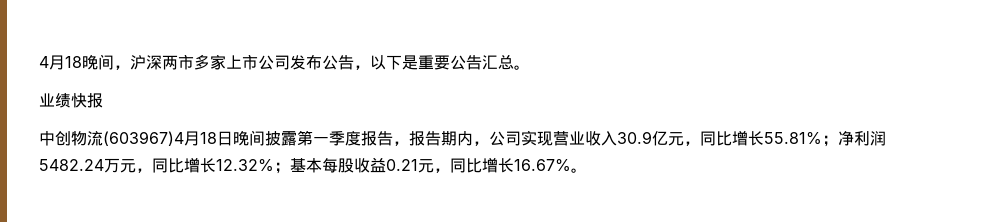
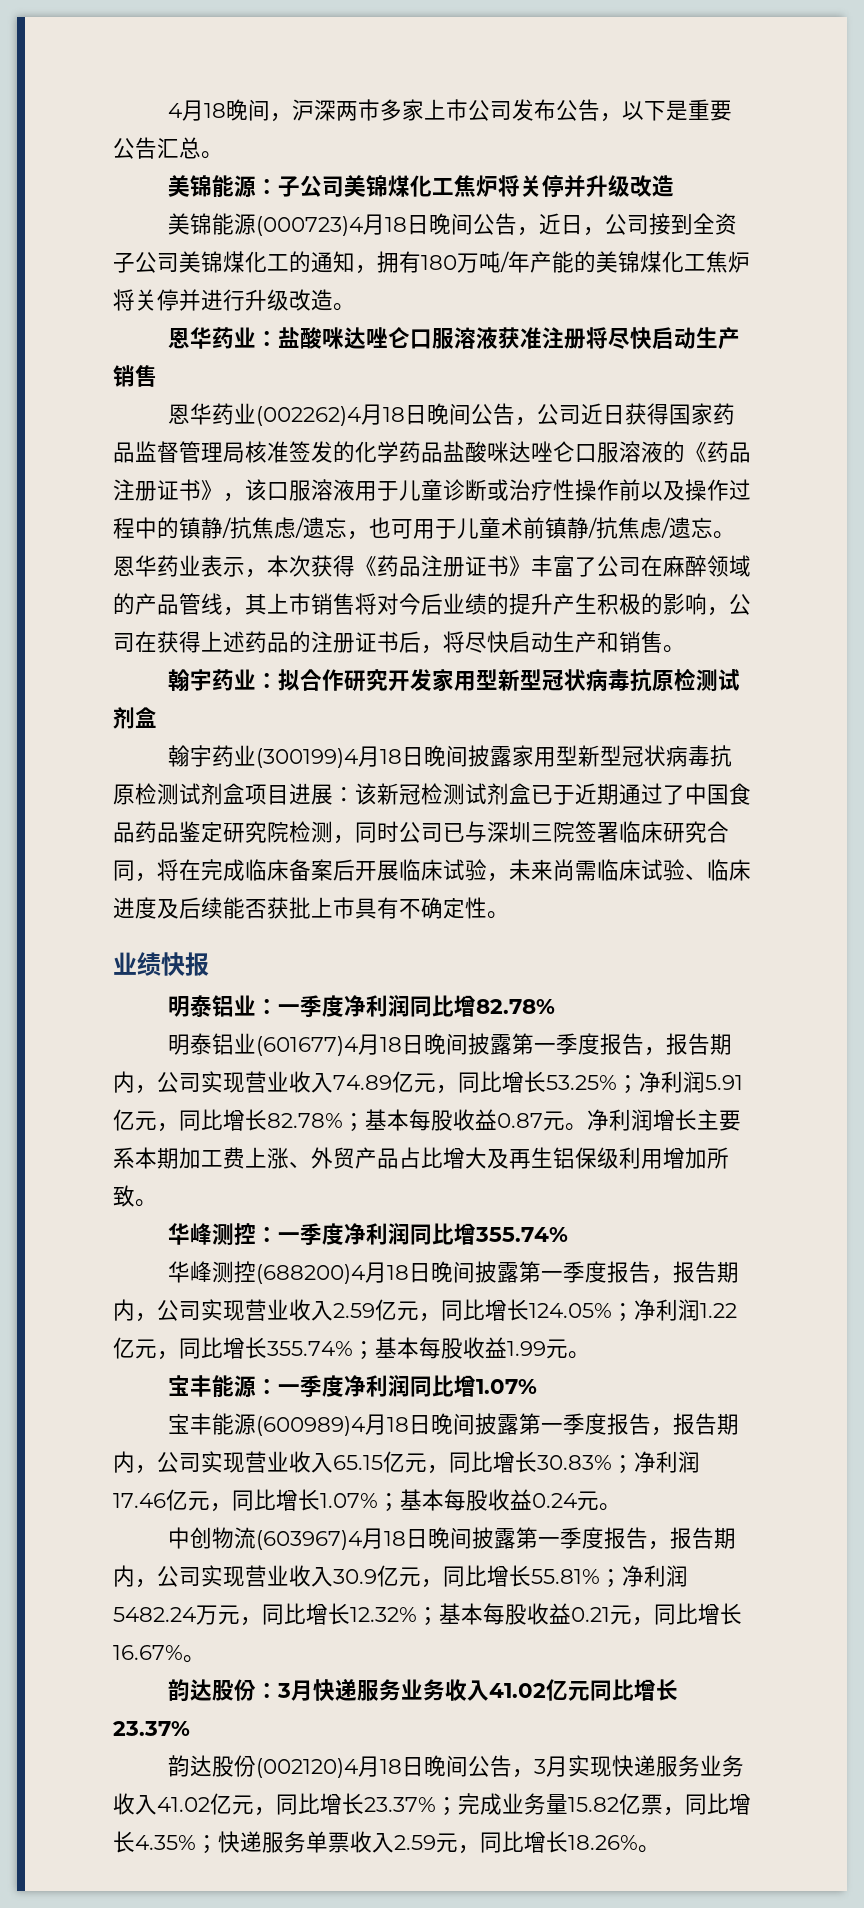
+ 美锦能源：子公司美锦煤化工焦炉将关停并升级改造
+ 美锦能源(000723)4月18日晚间公告，近日，公司接到全资子公司美锦煤化工的通知，拥有180万吨/年产能的美锦煤化工焦炉将关停并进行升级改造。
+ 恩华药业：盐酸咪达唑仑口服溶液获准注册将尽快启动生产销售
+ 恩华药业(002262)4月18日晚间公告，公司近日获得国家药品监督管理局核准签发的化学药品盐酸咪达唑仑口服溶液的《药品注册证书》，该口服溶液用于儿童诊断或治疗性操作前以及操作过程中的镇静/抗焦虑/遗忘，也可用于儿童术前镇静/抗焦虑/遗忘。恩华药业表示，本次获得《药品注册证书》丰富了公司在麻醉领域的产品管线，其上市销售将对今后业绩的提升产生积极的影响，公司在获得上述药品的注册证书后，将尽快启动生产和销售。
+ 翰宇药业：拟合作研究开发家用型新型冠状病毒抗原检测试剂盒
+ 翰宇药业(300199)4月18日晚间披露家用型新型冠状病毒抗原检测试剂盒项目进展：该新冠检测试剂盒已于近期通过了中国食品药品鉴定研究院检测，同时公司已与深圳三院签署临床研究合同，将在完成临床备案后开展临床试验，未来尚需临床试验、临床进度及后续能否获批上市具有不确定性。
  业绩快报
+ 明泰铝业：一季度净利润同比增82.78%
+ 明泰铝业(601677)4月18日晚间披露第一季度报告，报告期内，公司实现营业收入74.89亿元，同比增长53.25%；净利润5.91亿元，同比增长82.78%；基本每股收益0.87元。净利润增长主要系本期加工费上涨、外贸产品占比增大及再生铝保级利用增加所致。
+ 华峰测控：一季度净利润同比增355.74%
+ 华峰测控(688200)4月18日晚间披露第一季度报告，报告期内，公司实现营业收入2.59亿元，同比增长124.05%；净利润1.22亿元，同比增长355.74%；基本每股收益1.99元。
+ 宝丰能源：一季度净利润同比增1.07%
+ 宝丰能源(600989)4月18日晚间披露第一季度报告，报告期内，公司实现营业收入65.15亿元，同比增长30.83%；净利润17.46亿元，同比增长1.07%；基本每股收益0.24元。
+ 韵达股份：3月快递服务业务收入41.02亿元同比增长23.37%
+ 韵达股份(002120)4月18日晚间公告，3月实现快递服务业务收入41.02亿元，同比增长23.37%；完成业务量15.82亿票，同比增长4.35%；快递服务单票收入2.59元，同比增长18.26%。

